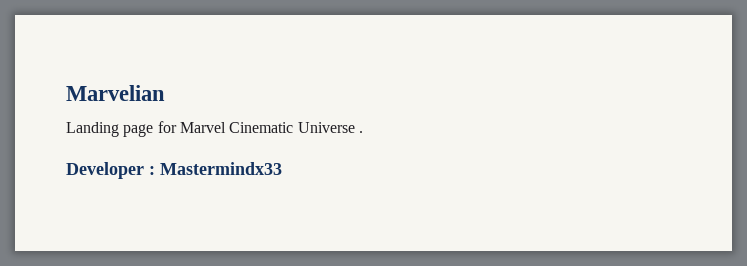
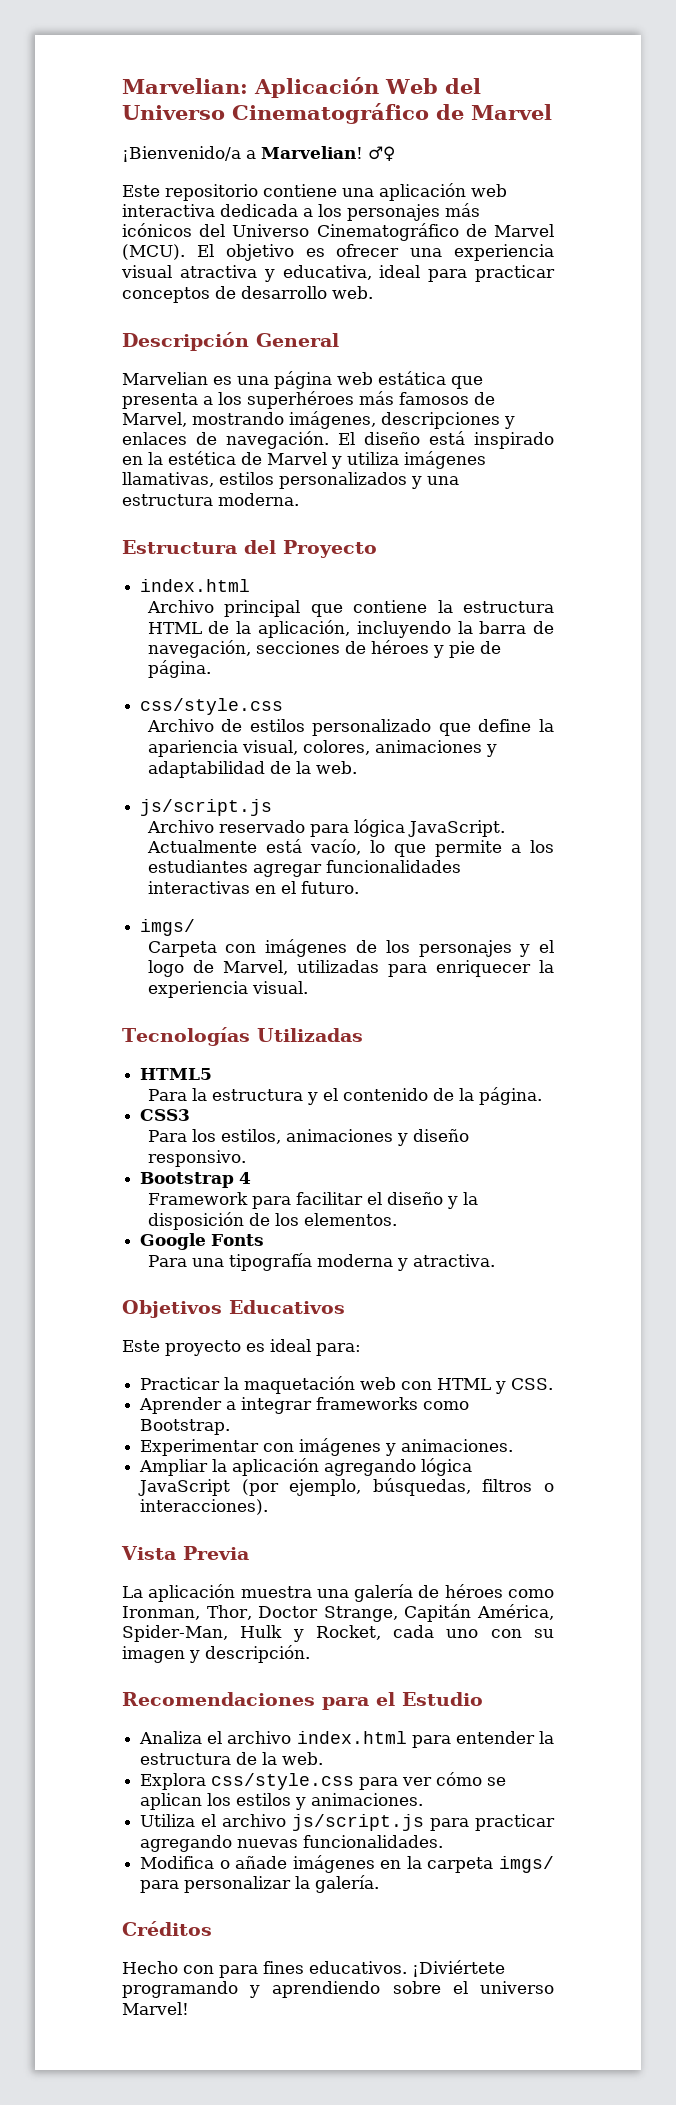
- Marvelian
- Landing page for Marvel Cinematic Universe .
- Developer : Mastermindx33
+ Marvelian: Aplicación Web del Universo Cinematográfico de Marvel
+ ¡Bienvenido/a a Marvelian! ♂♀
+ Este repositorio contiene una aplicación web interactiva dedicada a los personajes más icónicos del Universo Cinematográfico de Marvel (MCU). El objetivo es ofrecer una experiencia visual atractiva y educativa, ideal para practicar conceptos de desarrollo web.
+ Descripción General
+ Marvelian es una página web estática que presenta a los superhéroes más famosos de Marvel, mostrando imágenes, descripciones y enlaces de navegación. El diseño está inspirado en la estética de Marvel y utiliza imágenes llamativas, estilos personalizados y una estructura moderna.
+ Estructura del Proyecto
+ index.html
+ Archivo principal que contiene la estructura HTML de la aplicación, incluyendo la barra de navegación, secciones de héroes y pie de página.
+ css/style.css
+ Archivo de estilos personalizado que define la apariencia visual, colores, animaciones y adaptabilidad de la web.
+ js/script.js
+ Archivo reservado para lógica JavaScript. Actualmente está vacío, lo que permite a los estudiantes agregar funcionalidades interactivas en el futuro.
+ imgs/
+ Carpeta con imágenes de los personajes y el logo de Marvel, utilizadas para enriquecer la experiencia visual.
+ Tecnologías Utilizadas
+ HTML5
+ Para la estructura y el contenido de la página.
+ CSS3
+ Para los estilos, animaciones y diseño responsivo.
+ Bootstrap 4
+ Framework para facilitar el diseño y la disposición de los elementos.
+ Google Fonts
+ Para una tipografía moderna y atractiva.
+ Objetivos Educativos
+ Este proyecto es ideal para:
+ Practicar la maquetación web con HTML y CSS.
+ Aprender a integrar frameworks como Bootstrap.
+ Experimentar con imágenes y animaciones.
+ Ampliar la aplicación agregando lógica JavaScript (por ejemplo, búsquedas, filtros o interacciones).
+ Vista Previa
+ La aplicación muestra una galería de héroes como Ironman, Thor, Doctor Strange, Capitán América, Spider-Man, Hulk y Rocket, cada uno con su imagen y descripción.
+ Recomendaciones para el Estudio
+ Analiza el archivo index.html para entender la estructura de la web.
+ Explora css/style.css para ver cómo se aplican los estilos y animaciones.
+ Utiliza el archivo js/script.js para practicar agregando nuevas funcionalidades.
+ Modifica o añade imágenes en la carpeta imgs/ para personalizar la galería.
+ Créditos
+ Hecho con para fines educativos. ¡Diviértete programando y aprendiendo sobre el universo Marvel!

